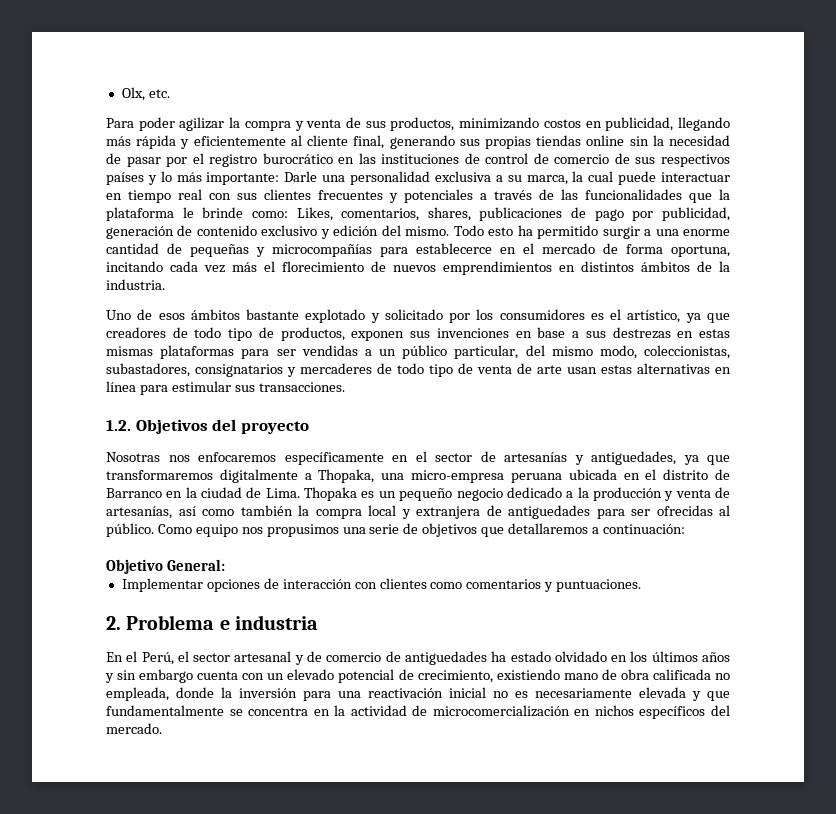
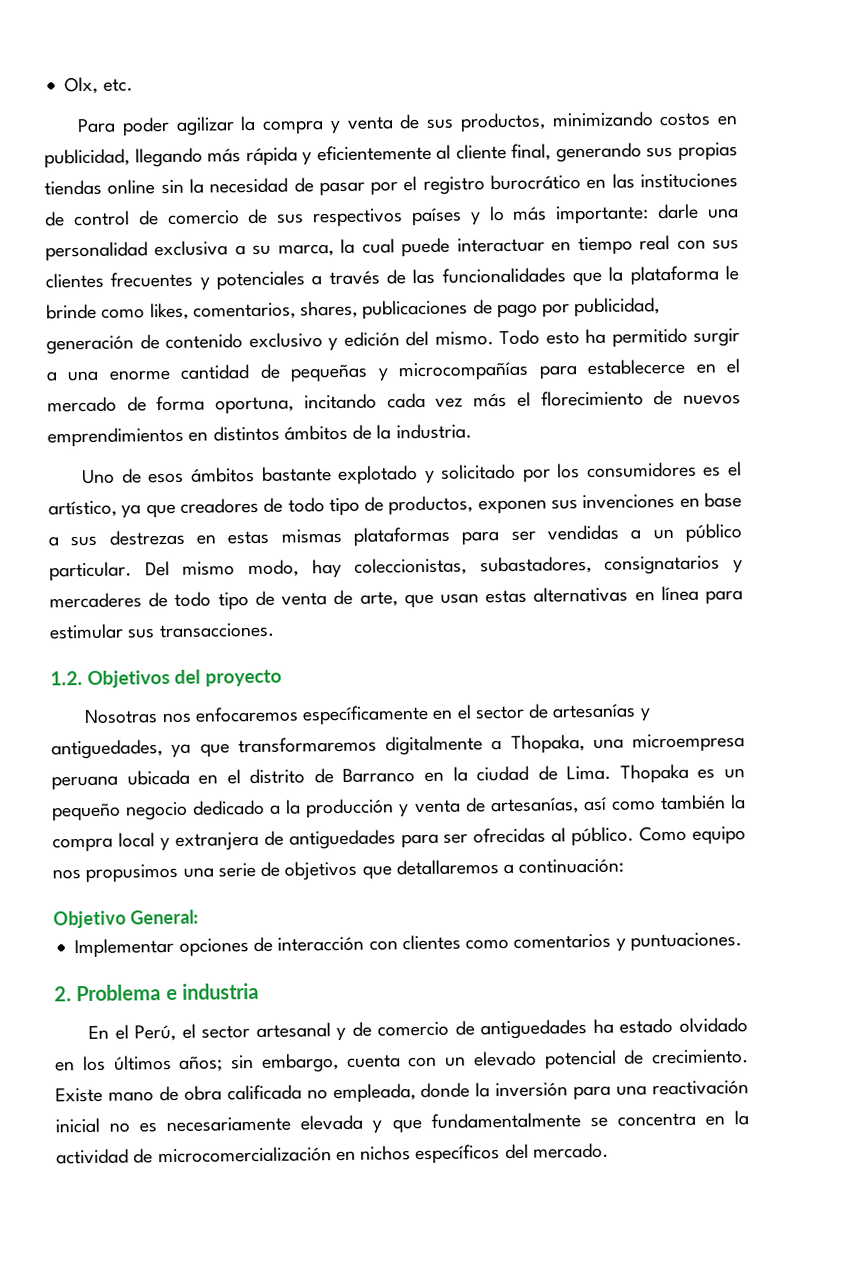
- Darle una personalidad exclusiva a su marca, la cual puede interactuar en tiempo real con sus clientes frecuentes y potenciales a través de las funcionalidades que la plataforma le brinde como: Likes, comentarios, shares, publicaciones de pago por publicidad, generación de contenido exclusivo y edición del mismo.
+ darle una personalidad exclusiva a su marca, la cual puede interactuar en tiempo real con sus clientes frecuentes y potenciales a través de las funcionalidades que la plataforma le brinde como likes, comentarios, shares, publicaciones de pago por publicidad, generación de contenido exclusivo y edición del mismo.
- Uno de esos ámbitos bastante explotado y solicitado por los consumidores es el artístico, ya que creadores de todo tipo de productos, exponen sus invenciones en base a sus destrezas en estas mismas plataformas para ser vendidas a un público particular, del mismo modo, coleccionistas, subastadores, consignatarios y mercaderes de todo tipo de venta de arte usan estas alternativas en línea para estimular sus transacciones.
+ Uno de esos ámbitos bastante explotado y solicitado por los consumidores es el artístico, ya que creadores de todo tipo de productos, exponen sus invenciones en base a sus destrezas en estas mismas plataformas para ser vendidas a un público particular. Del mismo modo, hay coleccionistas, subastadores, consignatarios y mercaderes de todo tipo de venta de arte, que usan estas alternativas en línea para estimular sus transacciones.
- Nosotras nos enfocaremos específicamente en el sector de artesanías y antiguedades, ya que transformaremos digitalmente a Thopaka, una micro-empresa peruana ubicada en el distrito de Barranco en la ciudad de Lima.
+ Nosotras nos enfocaremos específicamente en el sector de artesanías y antiguedades, ya que transformaremos digitalmente a Thopaka, una microempresa peruana ubicada en el distrito de Barranco en la ciudad de Lima.
- En el Perú, el sector artesanal y de comercio de antiguedades ha estado olvidado en los últimos años y sin embargo cuenta con un elevado potencial de crecimiento, existiendo mano de obra calificada no empleada, donde la inversión para una reactivación inicial no es necesariamente elevada y que fundamentalmente se concentra en la actividad de microcomercialización en nichos específicos del mercado.
+ En el Perú, el sector artesanal y de comercio de antiguedades ha estado olvidado en los últimos años; sin embargo, cuenta con un elevado potencial de crecimiento. Existe mano de obra calificada no empleada, donde la inversión para una reactivación inicial no es necesariamente elevada y que fundamentalmente se concentra en la actividad de microcomercialización en nichos específicos del mercado.

